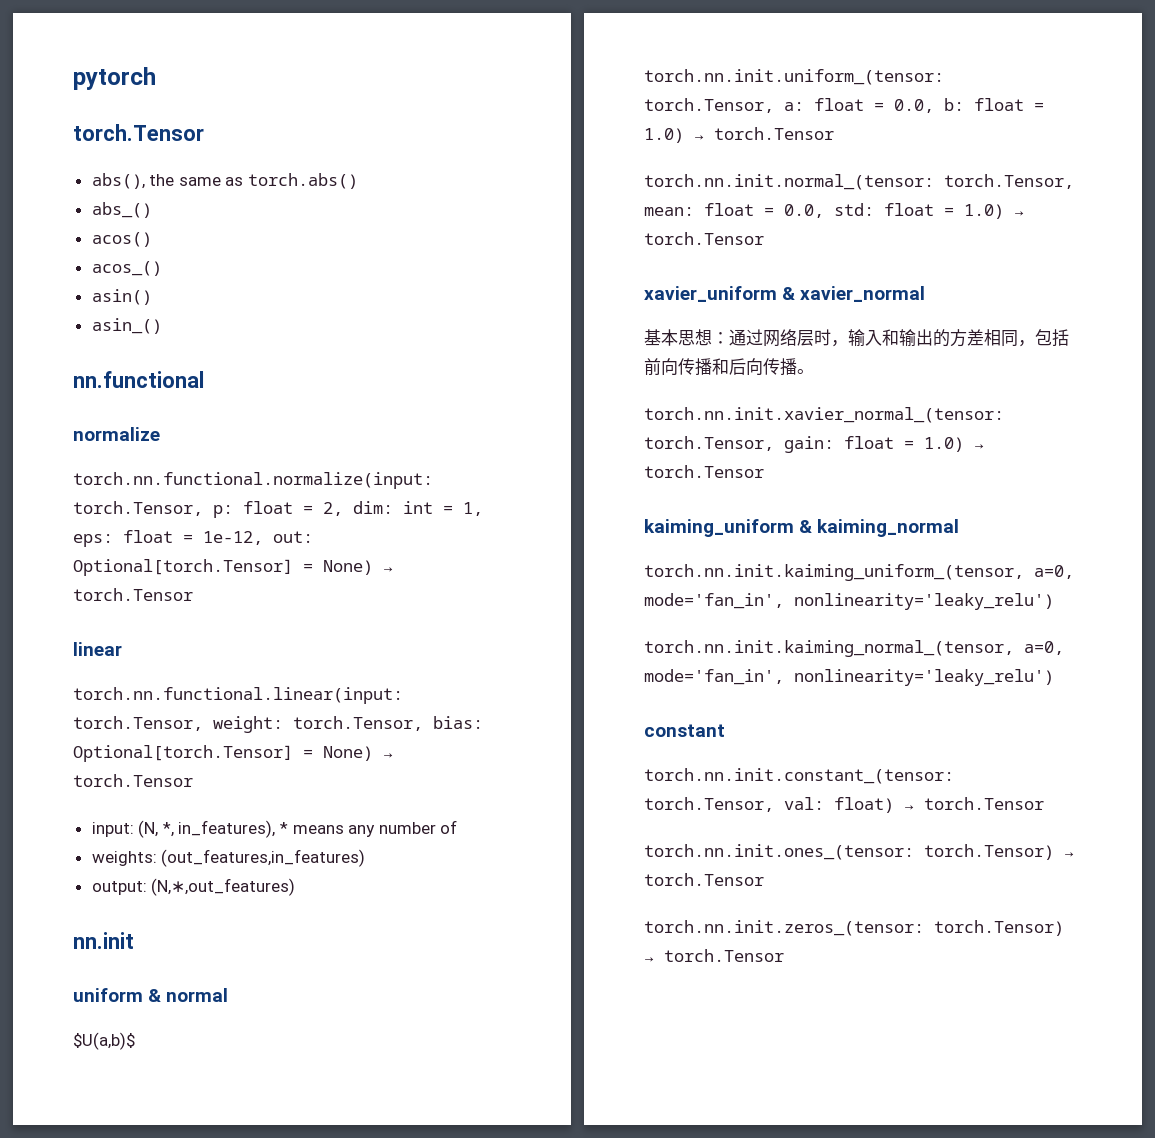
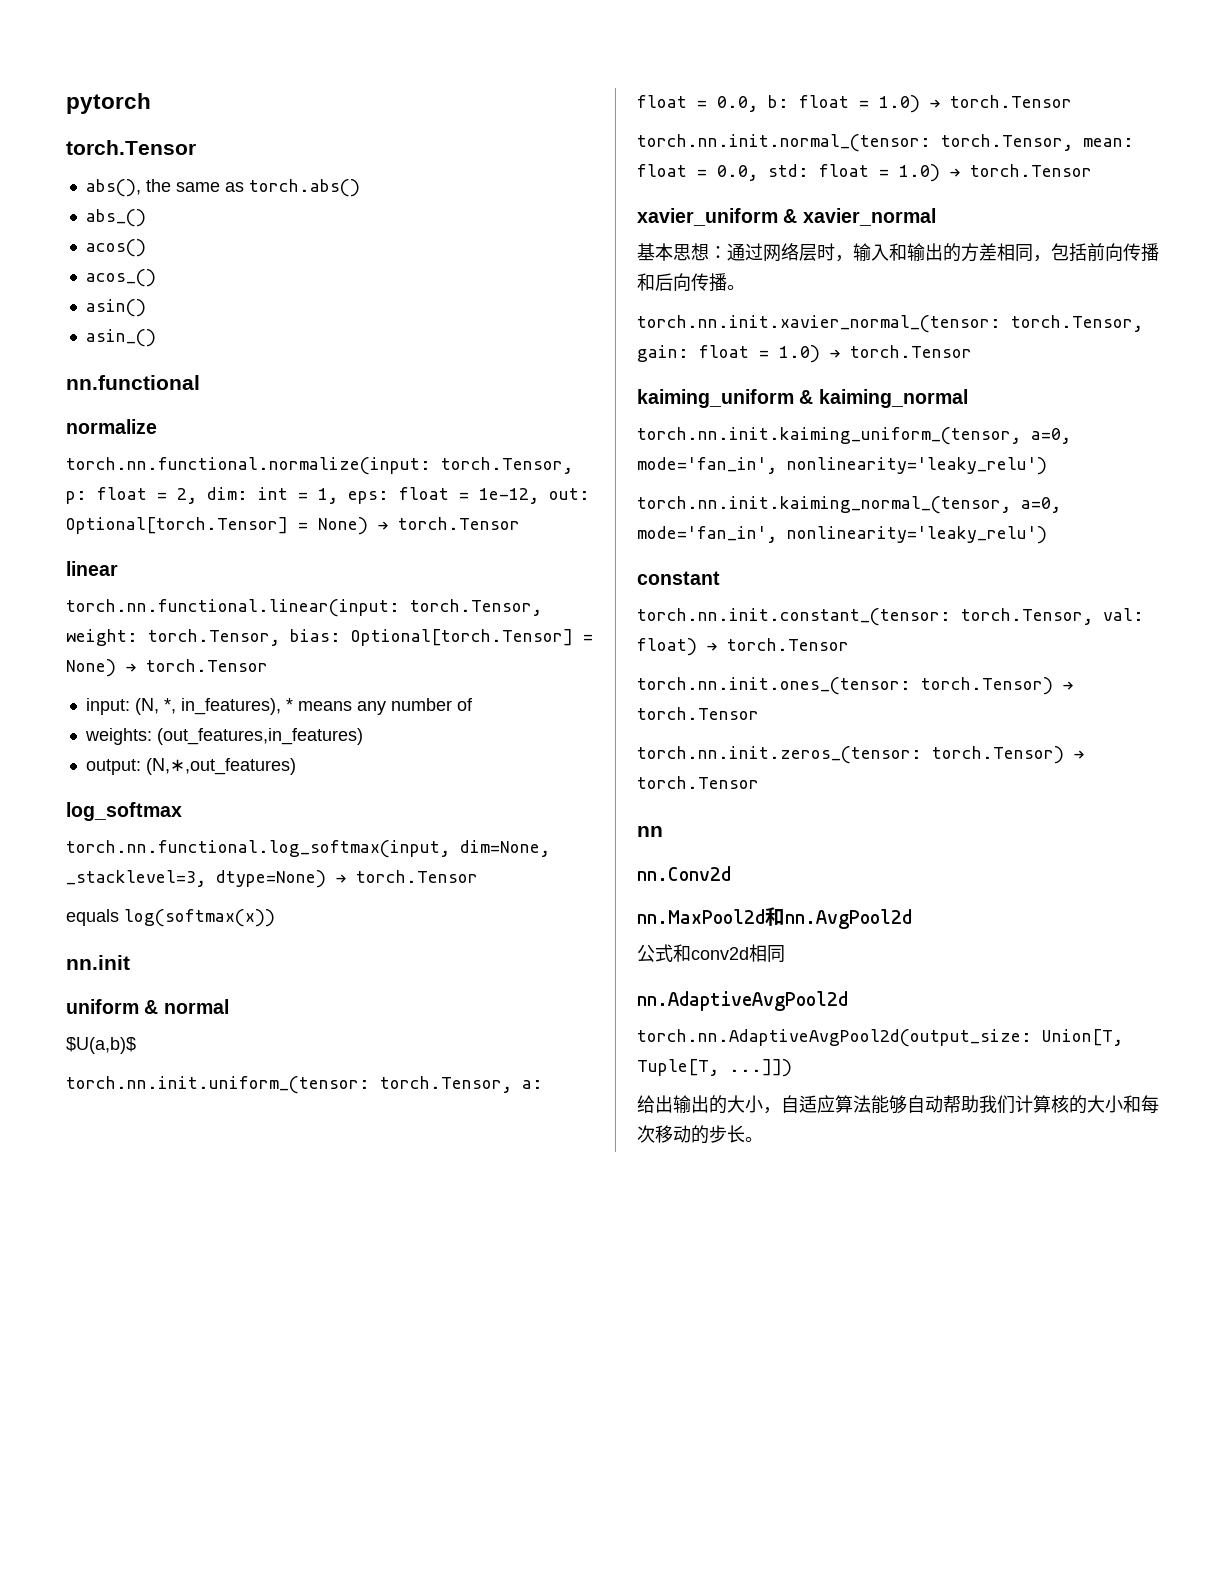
+ log_softmax
+ torch.nn.functional.log_softmax(input, dim=None, _stacklevel=3, dtype=None) → torch.Tensor
+ equals log(softmax(x))
+ nn
+ nn.Conv2d
+ nn.MaxPool2d和nn.AvgPool2d
+ 公式和conv2d相同
+ nn.AdaptiveAvgPool2d
+ torch.nn.AdaptiveAvgPool2d(output_size: Union[T, Tuple[T, ...]])
+ 给出输出的大小，自适应算法能够自动帮助我们计算核的大小和每次移动的步长。

